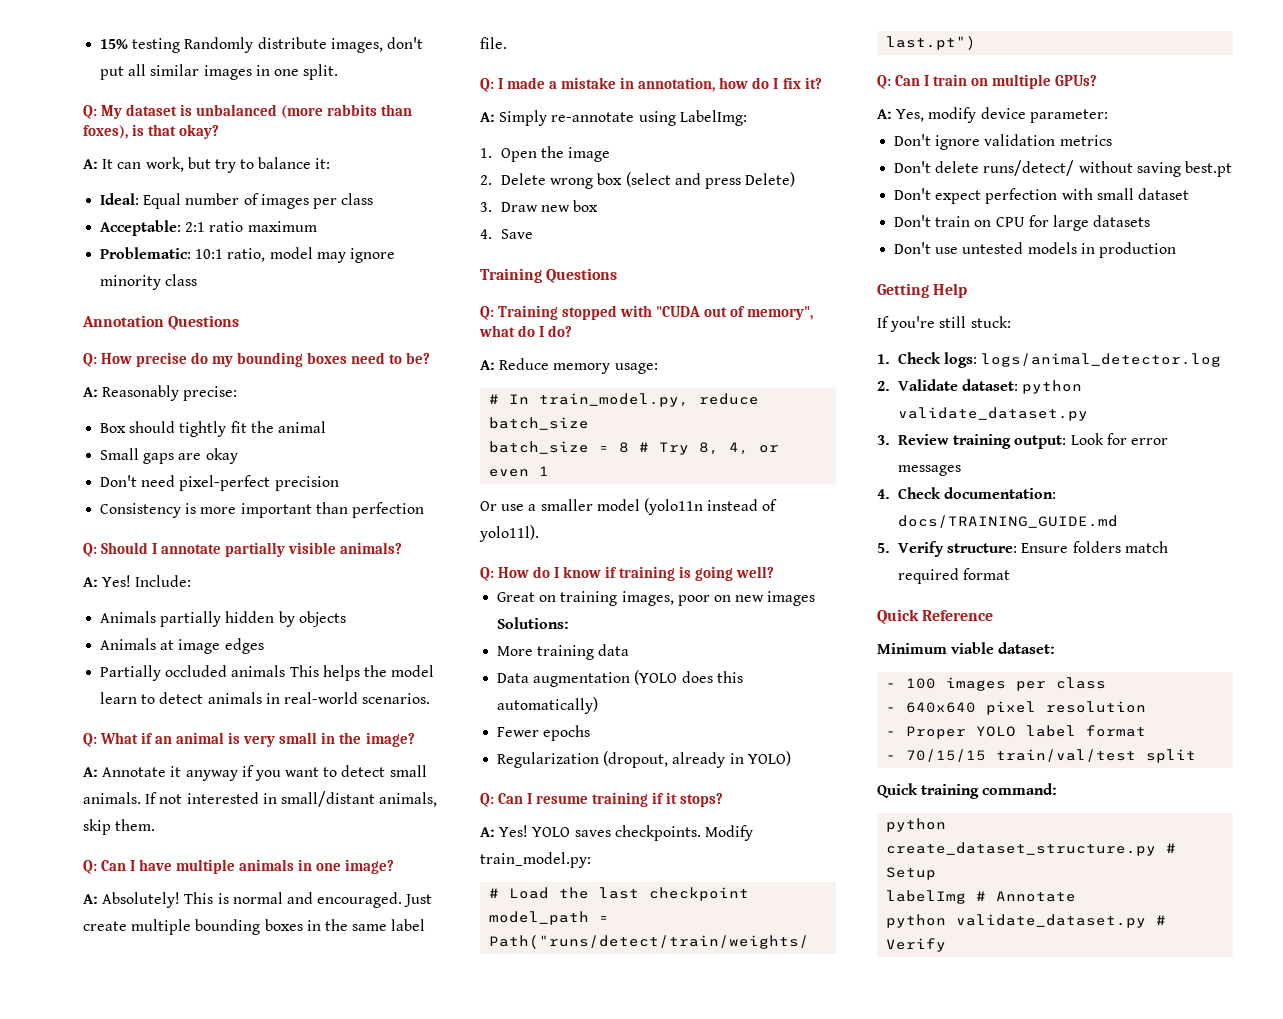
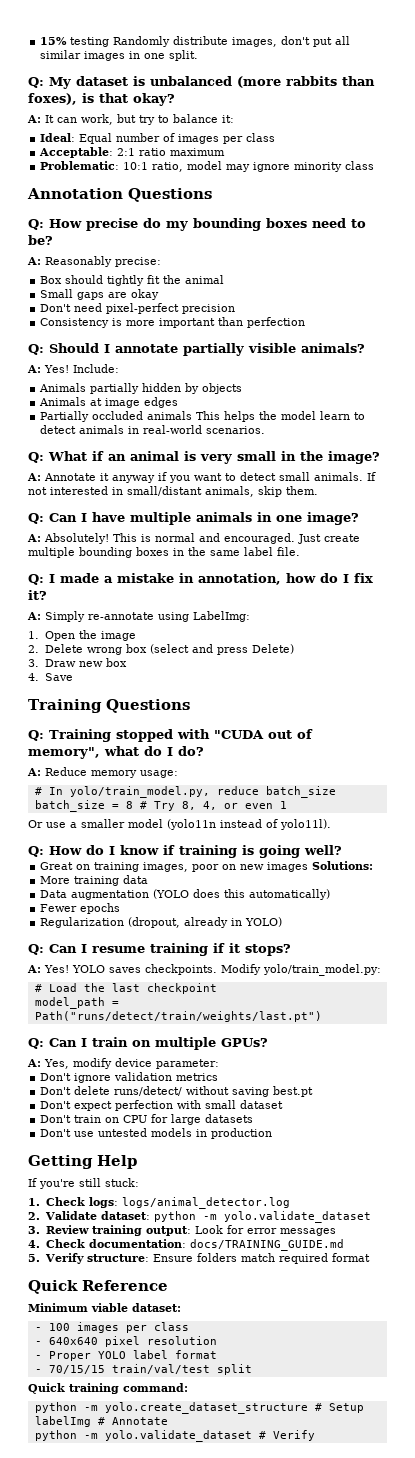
- # In train_model.py, reduce batch_size
+ # In yolo/train_model.py, reduce batch_size
- Modify train_model.py:
+ Modify yolo/train_model.py:
- 2. Validate dataset: python validate_dataset.py
+ 2. Validate dataset: python -m yolo.validate_dataset
- python create_dataset_structure.py # Setup
+ python -m yolo.create_dataset_structure # Setup
- python validate_dataset.py # Verify
+ python -m yolo.validate_dataset # Verify

